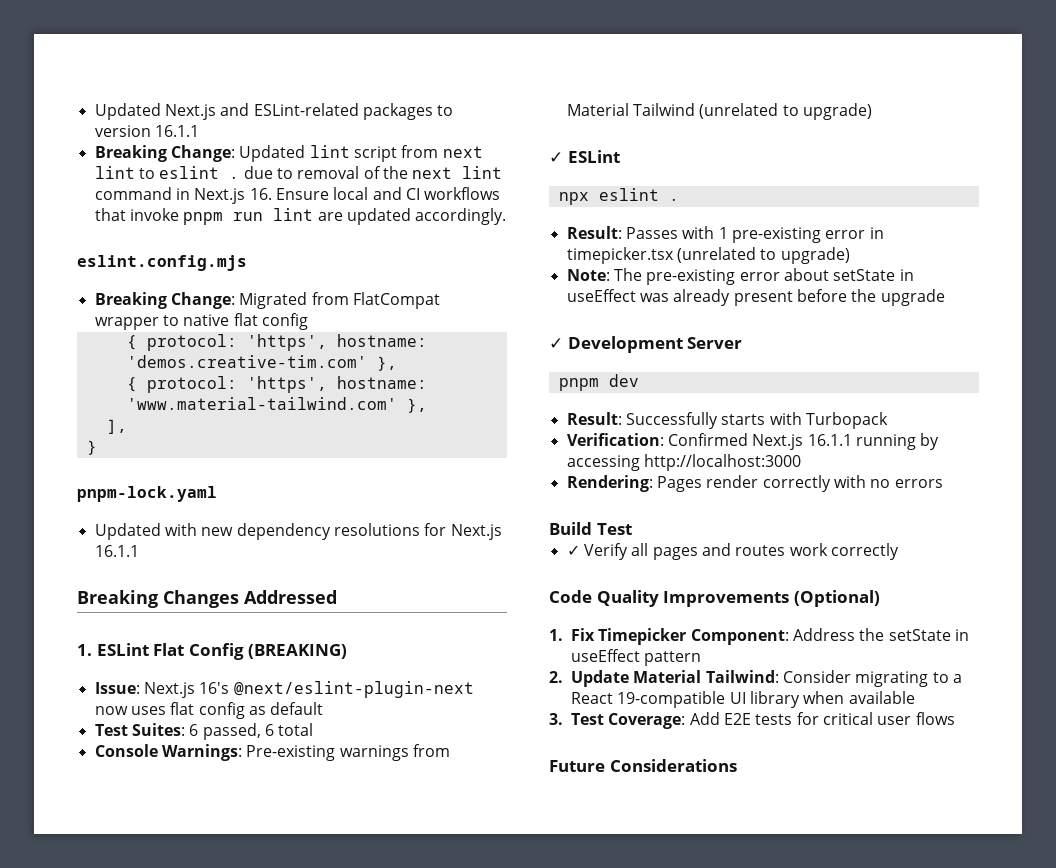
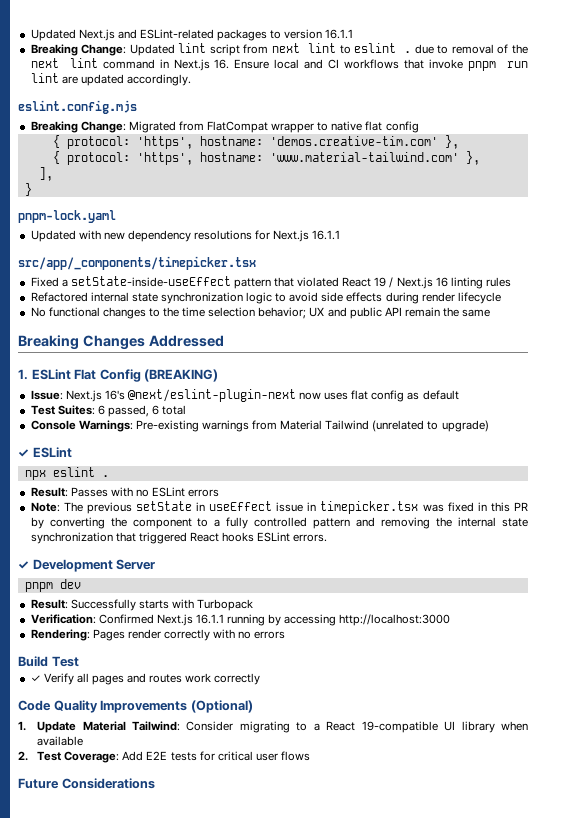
+ src/app/_components/timepicker.tsx
+ Fixed a setState-inside-useEffect pattern that violated React 19 / Next.js 16 linting rules
+ Refactored internal state synchronization logic to avoid side effects during render lifecycle
+ No functional changes to the time selection behavior; UX and public API remain the same
- Result: Passes with 1 pre-existing error in timepicker.tsx (unrelated to upgrade)
- Note: The pre-existing error about setState in useEffect was already present before the upgrade
+ Result: Passes with no ESLint errors
+ Note: The previous setState in useEffect issue in timepicker.tsx was fixed in this PR by converting the component to a fully controlled pattern and removing the internal state synchronization that triggered React hooks ESLint errors.
- 1. Fix Timepicker Component: Address the setState in useEffect pattern
- 2. Update Material Tailwind: Consider migrating to a React 19-compatible UI library when available
+ 1. Update Material Tailwind: Consider migrating to a React 19-compatible UI library when available
- 3. Test Coverage: Add E2E tests for critical user flows
+ 2. Test Coverage: Add E2E tests for critical user flows

